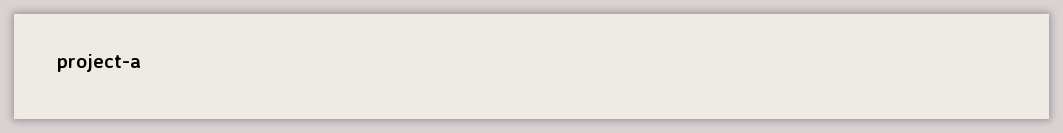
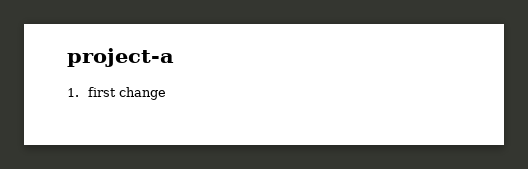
+ 1. first change

